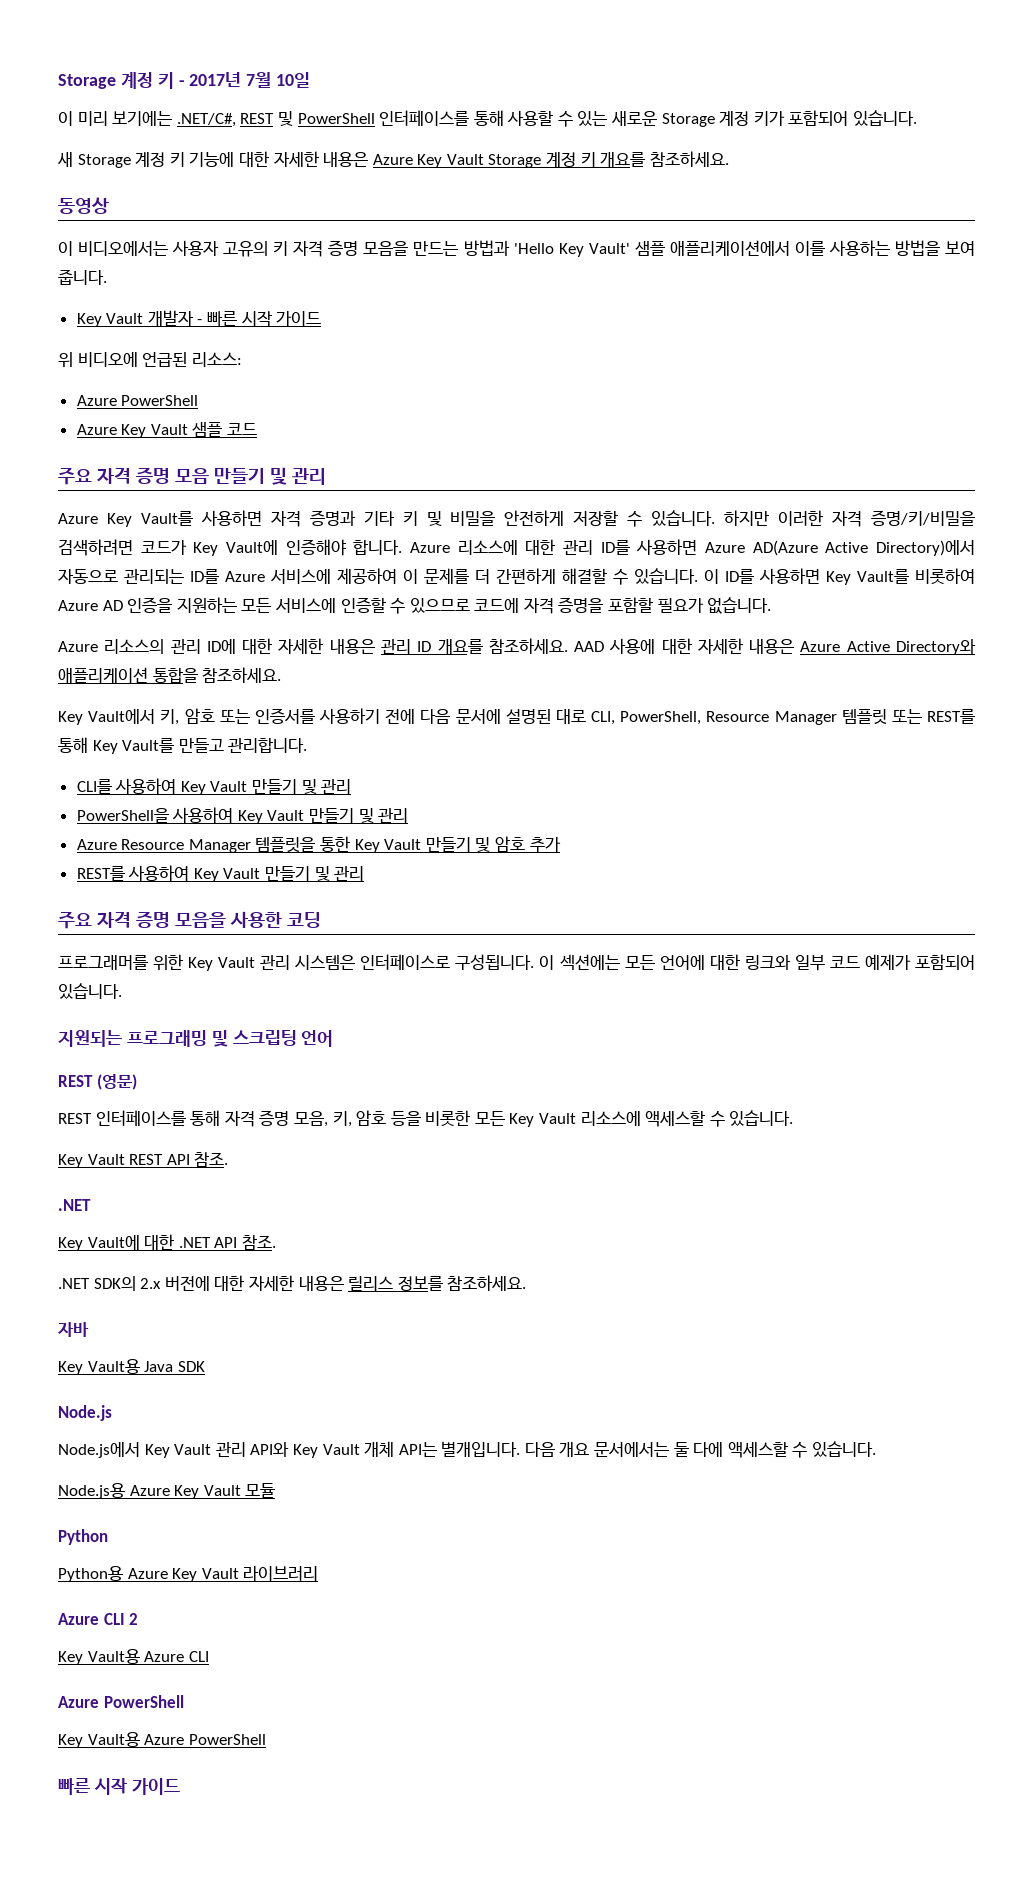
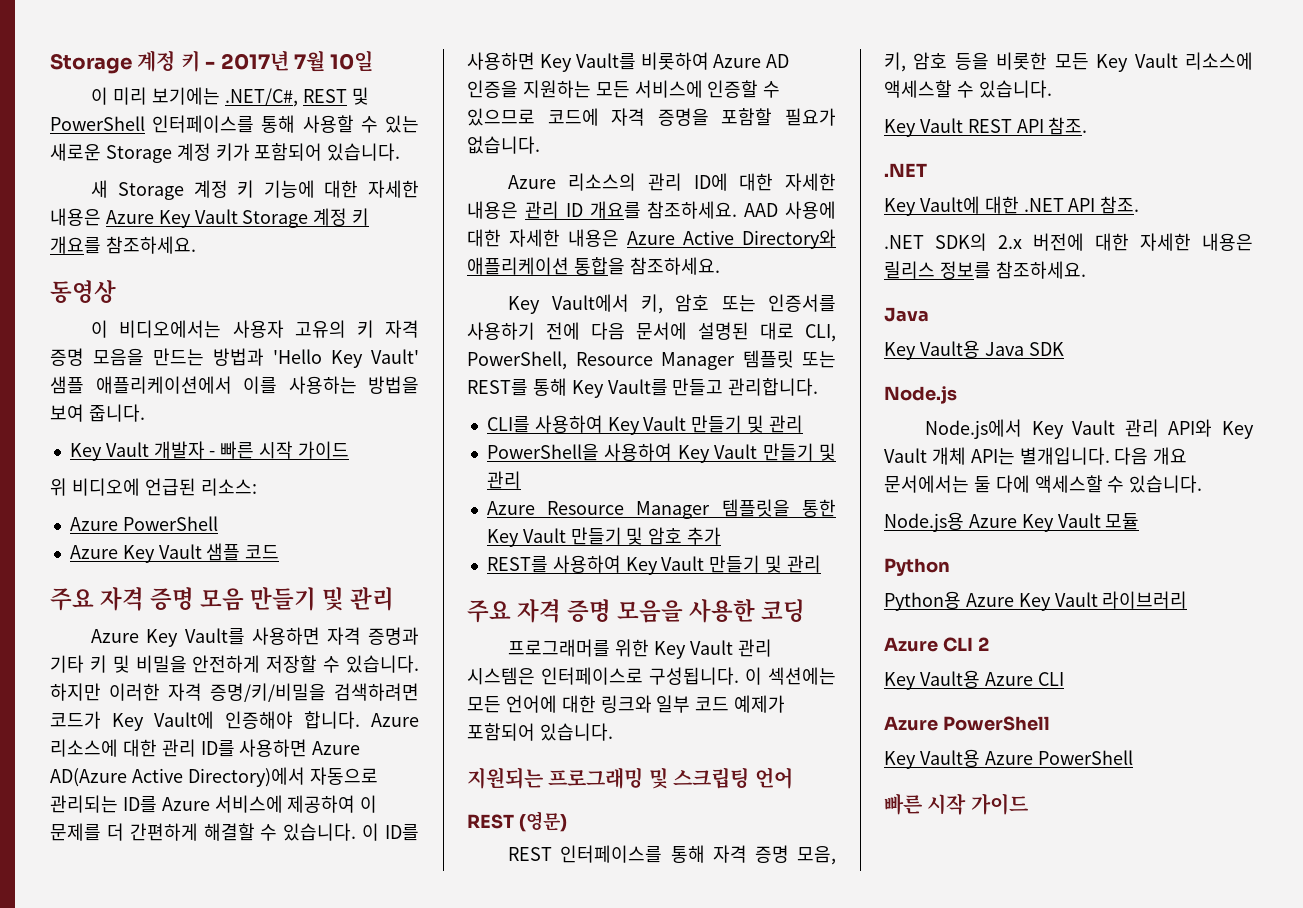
  .NET SDK의 2.x 버전에 대한 자세한 내용은 릴리스 정보를 참조하세요.
- 자바
+ Java

